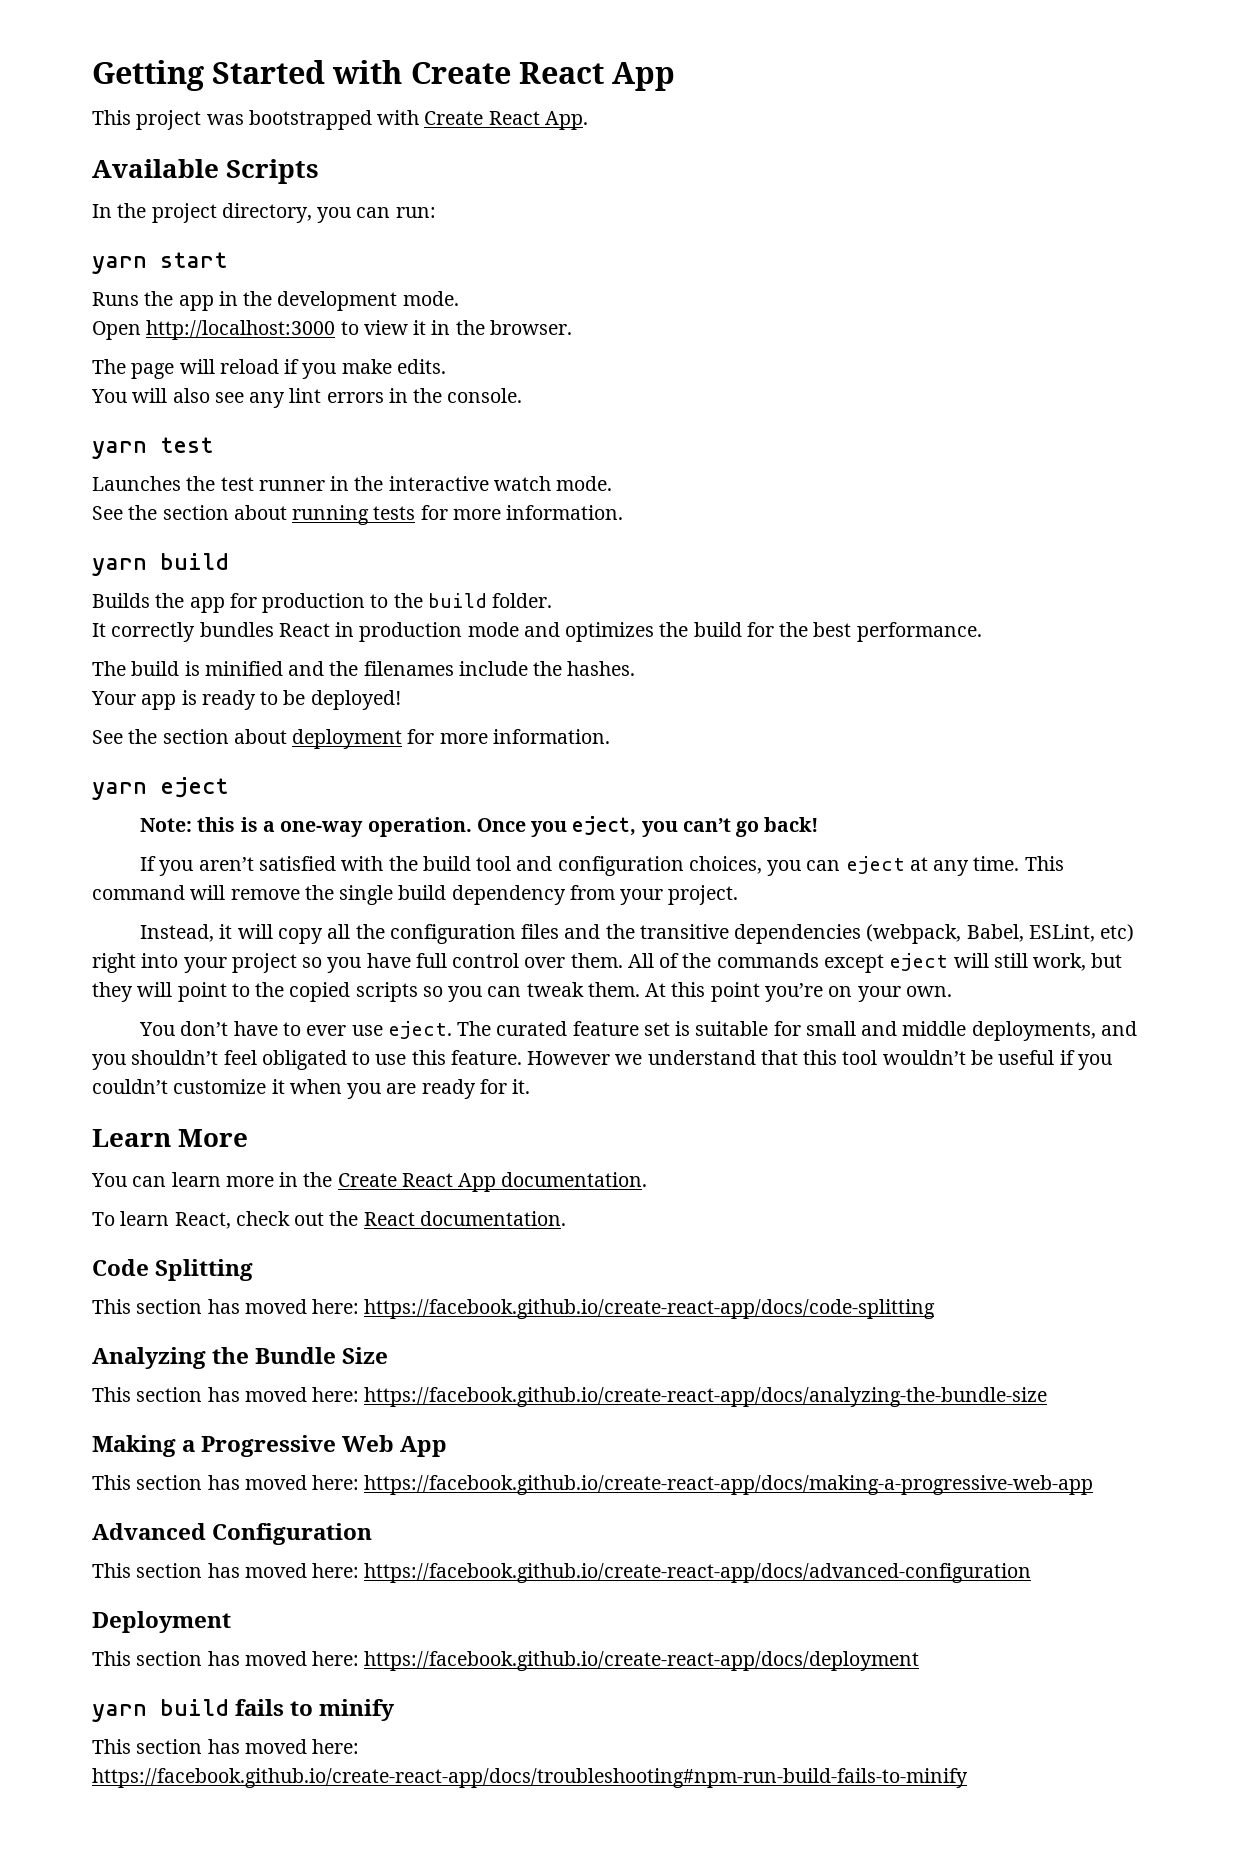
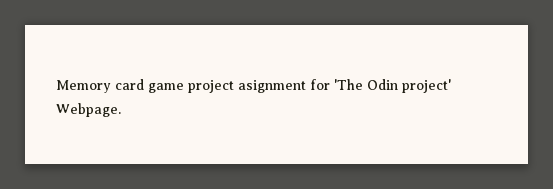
- Getting Started with Create React App
- This project was bootstrapped with Create React App.
- Available Scripts
- In the project directory, you can run:
- yarn start
- Runs the app in the development mode.
- Open http://localhost:3000 to view it in the browser.
- The page will reload if you make edits.
- You will also see any lint errors in the console.
- yarn test
- Launches the test runner in the interactive watch mode.
- See the section about running tests for more information.
- yarn build
- Builds the app for production to the build folder.
- It correctly bundles React in production mode and optimizes the build for the best performance.
- The build is minified and the filenames include the hashes.
- Your app is ready to be deployed!
- See the section about deployment for more information.
- yarn eject
- Note: this is a one-way operation. Once you eject, you can’t go back!
- If you aren’t satisfied with the build tool and configuration choices, you can eject at any time. This command will remove the single build dependency from your project.
- Instead, it will copy all the configuration files and the transitive dependencies (webpack, Babel, ESLint, etc) right into your project so you have full control over them. All of the commands except eject will still work, but they will point to the copied scripts so you can tweak them. At this point you’re on your own.
- You don’t have to ever use eject. The curated feature set is suitable for small and middle deployments, and you shouldn’t feel obligated to use this feature. However we understand that this tool wouldn’t be useful if you couldn’t customize it when you are ready for it.
- Learn More
- You can learn more in the Create React App documentation.
- To learn React, check out the React documentation.
- Code Splitting
- This section has moved here: https://facebook.github.io/create-react-app/docs/code-splitting
- Analyzing the Bundle Size
- This section has moved here: https://facebook.github.io/create-react-app/docs/analyzing-the-bundle-size
- Making a Progressive Web App
- This section has moved here: https://facebook.github.io/create-react-app/docs/making-a-progressive-web-app
- Advanced Configuration
- This section has moved here: https://facebook.github.io/create-react-app/docs/advanced-configuration
- Deployment
- This section has moved here: https://facebook.github.io/create-react-app/docs/deployment
- yarn build fails to minify
- This section has moved here: https://facebook.github.io/create-react-app/docs/troubleshooting#npm-run-build-fails-to-minify
+ Memory card game project asignment for 'The Odin project' Webpage.

